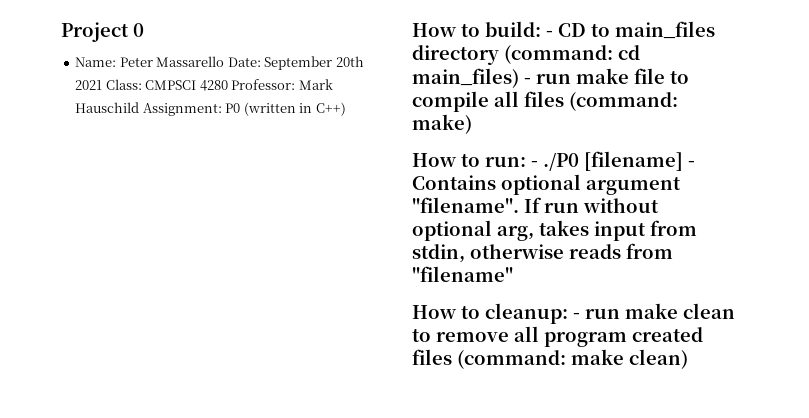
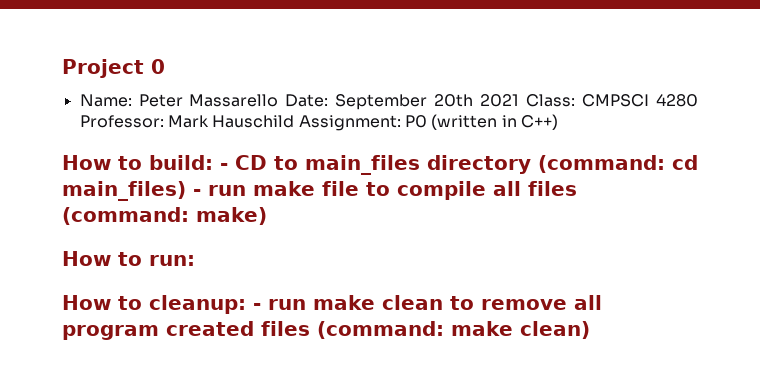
- How to run: - ./P0 [filename] - Contains optional argument "filename". If run without optional arg, takes input from stdin, otherwise reads from "filename"
+ How to run:

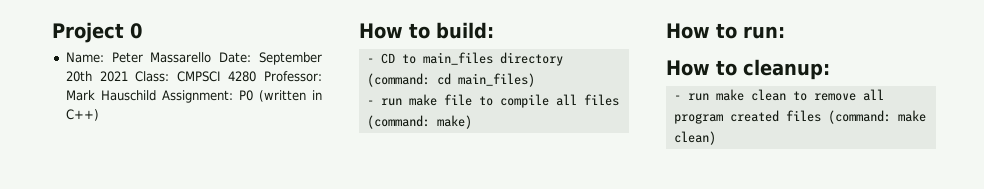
- How to build: - CD to main_files directory (command: cd main_files) - run make file to compile all files (command: make)
+ How to build:
+ - CD to main_files directory (command: cd main_files)
+ - run make file to compile all files (command: make)
- How to cleanup: - run make clean to remove all program created files (command: make clean)
+ How to cleanup:
+ - run make clean to remove all program created files (command: make clean)

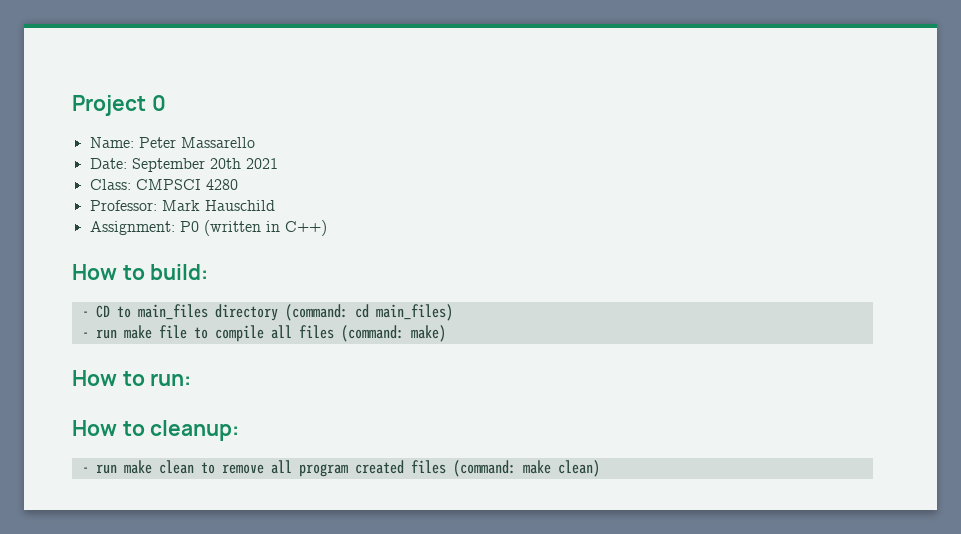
- Name: Peter Massarello Date: September 20th 2021 Class: CMPSCI 4280 Professor: Mark Hauschild Assignment: P0 (written in C++)
+ Name: Peter Massarello
+ Date: September 20th 2021
+ Class: CMPSCI 4280
+ Professor: Mark Hauschild
+ Assignment: P0 (written in C++)

